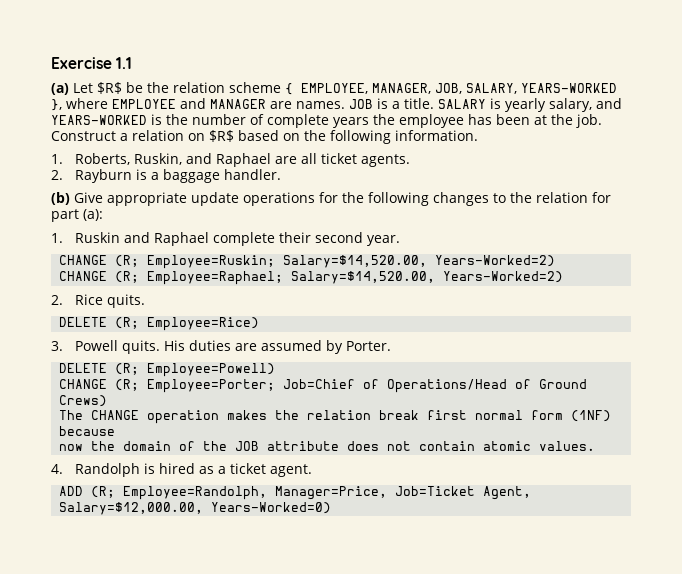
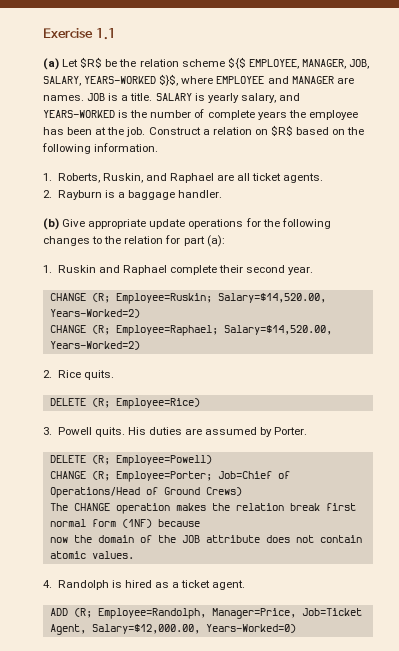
- (a) Let $R$ be the relation scheme { EMPLOYEE, MANAGER, JOB, SALARY, YEARS-WORKED }, where EMPLOYEE and MANAGER are names.
+ (a) Let $R$ be the relation scheme ${$ EMPLOYEE, MANAGER, JOB, SALARY, YEARS-WORKED $}$, where EMPLOYEE and MANAGER are names.

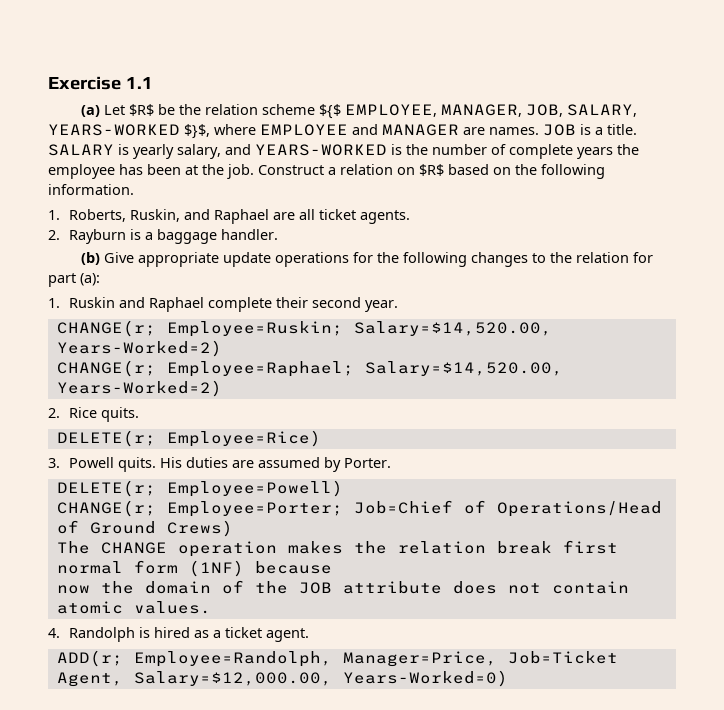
- CHANGE (R; Employee=Ruskin; Salary=$14,520.00, Years-Worked=2)
+ CHANGE(r; Employee=Ruskin; Salary=$14,520.00, Years-Worked=2)
- CHANGE (R; Employee=Raphael; Salary=$14,520.00, Years-Worked=2)
+ CHANGE(r; Employee=Raphael; Salary=$14,520.00, Years-Worked=2)
- DELETE (R; Employee=Rice)
+ DELETE(r; Employee=Rice)
- DELETE (R; Employee=Powell)
+ DELETE(r; Employee=Powell)
- CHANGE (R; Employee=Porter; Job=Chief of Operations/Head of Ground Crews)
+ CHANGE(r; Employee=Porter; Job=Chief of Operations/Head of Ground Crews)
- ADD (R; Employee=Randolph, Manager=Price, Job=Ticket Agent, Salary=$12,000.00, Years-Worked=0)
+ ADD(r; Employee=Randolph, Manager=Price, Job=Ticket Agent, Salary=$12,000.00, Years-Worked=0)

